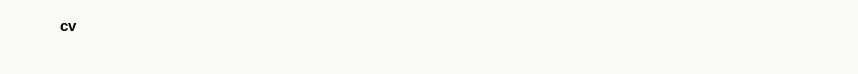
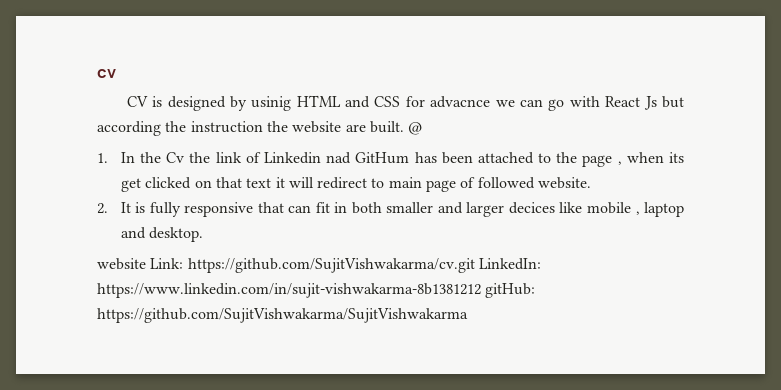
+ CV is designed by usinig HTML and CSS for advacnce we can go with React Js but according the instruction the website are built. @
+ 1. In the Cv the link of Linkedin nad GitHum has been attached to the page , when its get clicked on that text it will redirect to main page of followed website.
+ 2. It is fully responsive that can fit in both smaller and larger decices like mobile , laptop and desktop.
+ website Link: https://github.com/SujitVishwakarma/cv.git LinkedIn: https://www.linkedin.com/in/sujit-vishwakarma-8b1381212 gitHub: https://github.com/SujitVishwakarma/SujitVishwakarma

